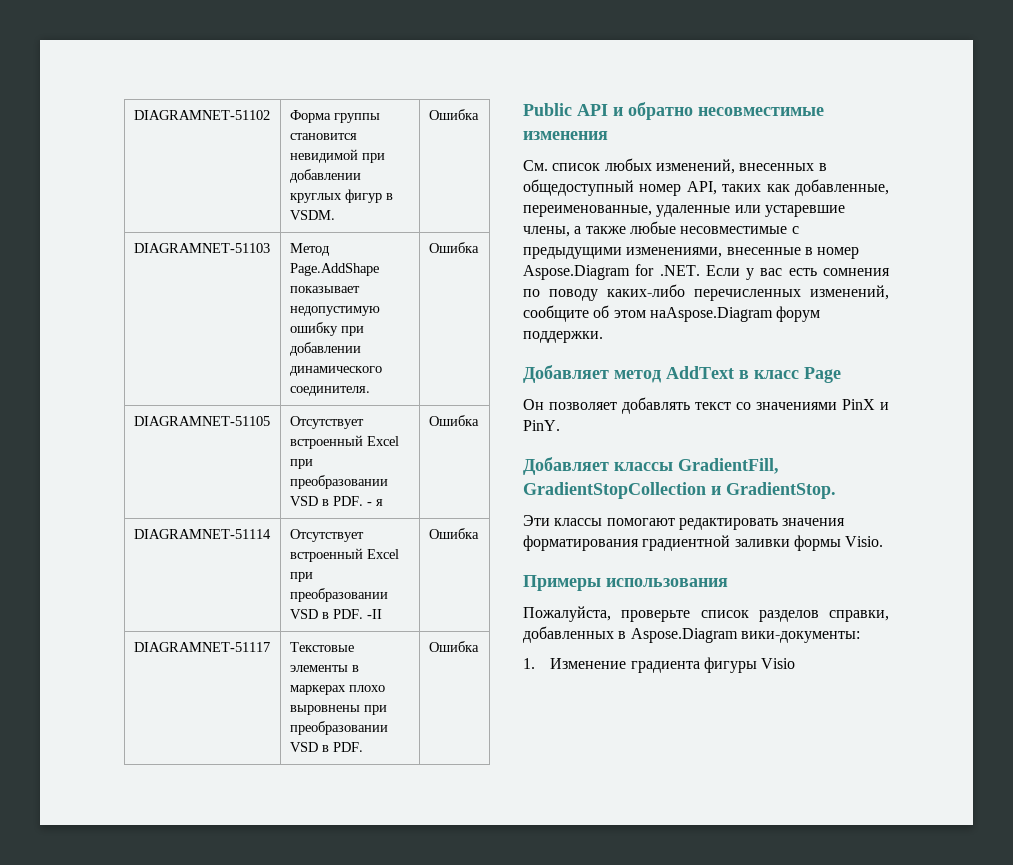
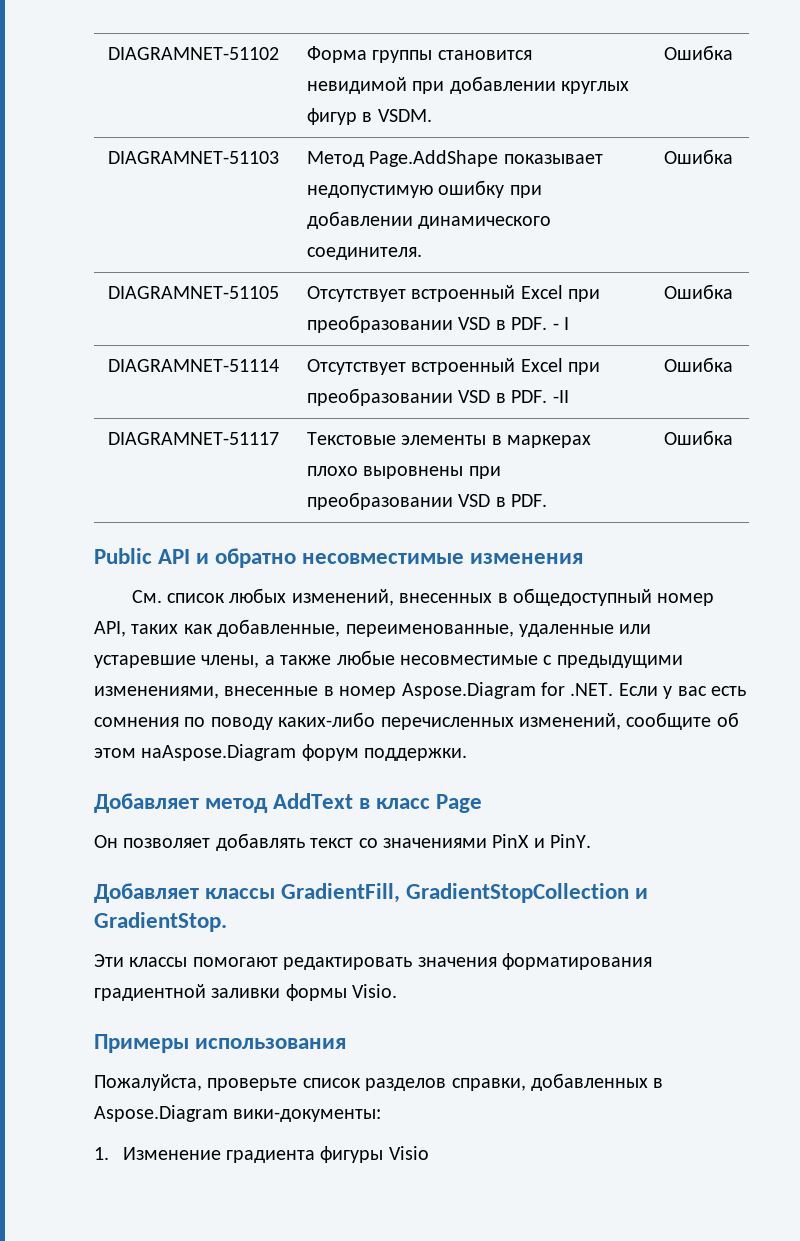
- DIAGRAMNET-51105 | Отсутствует встроенный Excel при преобразовании VSD в PDF. - я | Ошибка
+ DIAGRAMNET-51105 | Отсутствует встроенный Excel при преобразовании VSD в PDF. - I | Ошибка

